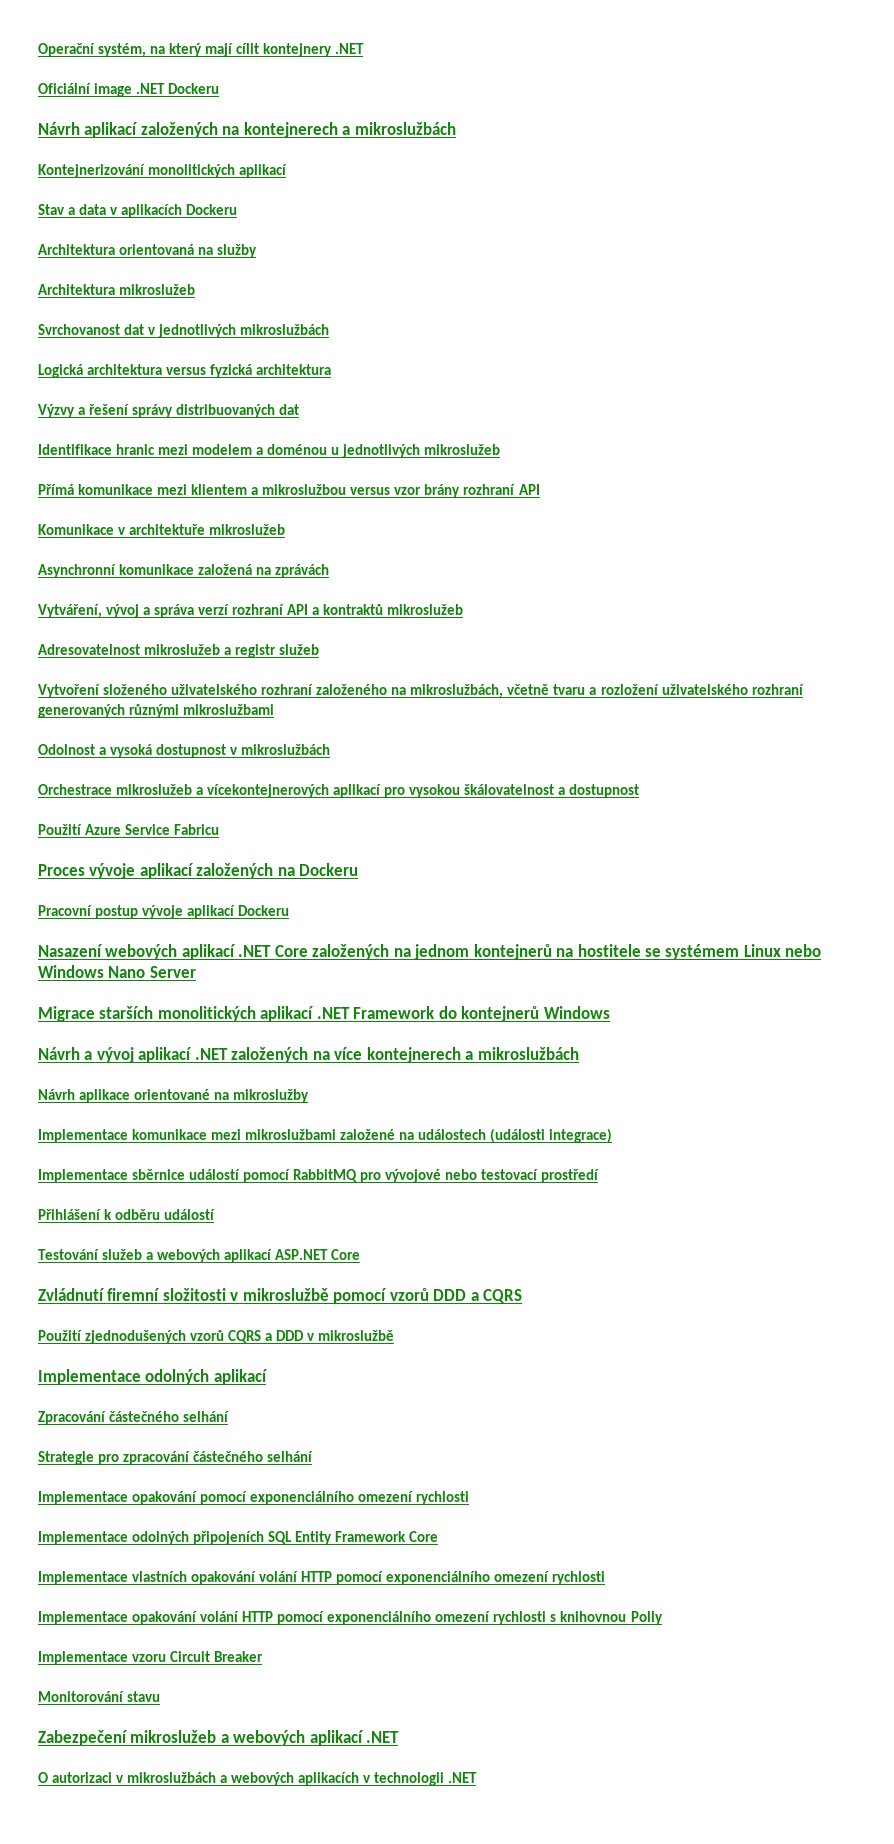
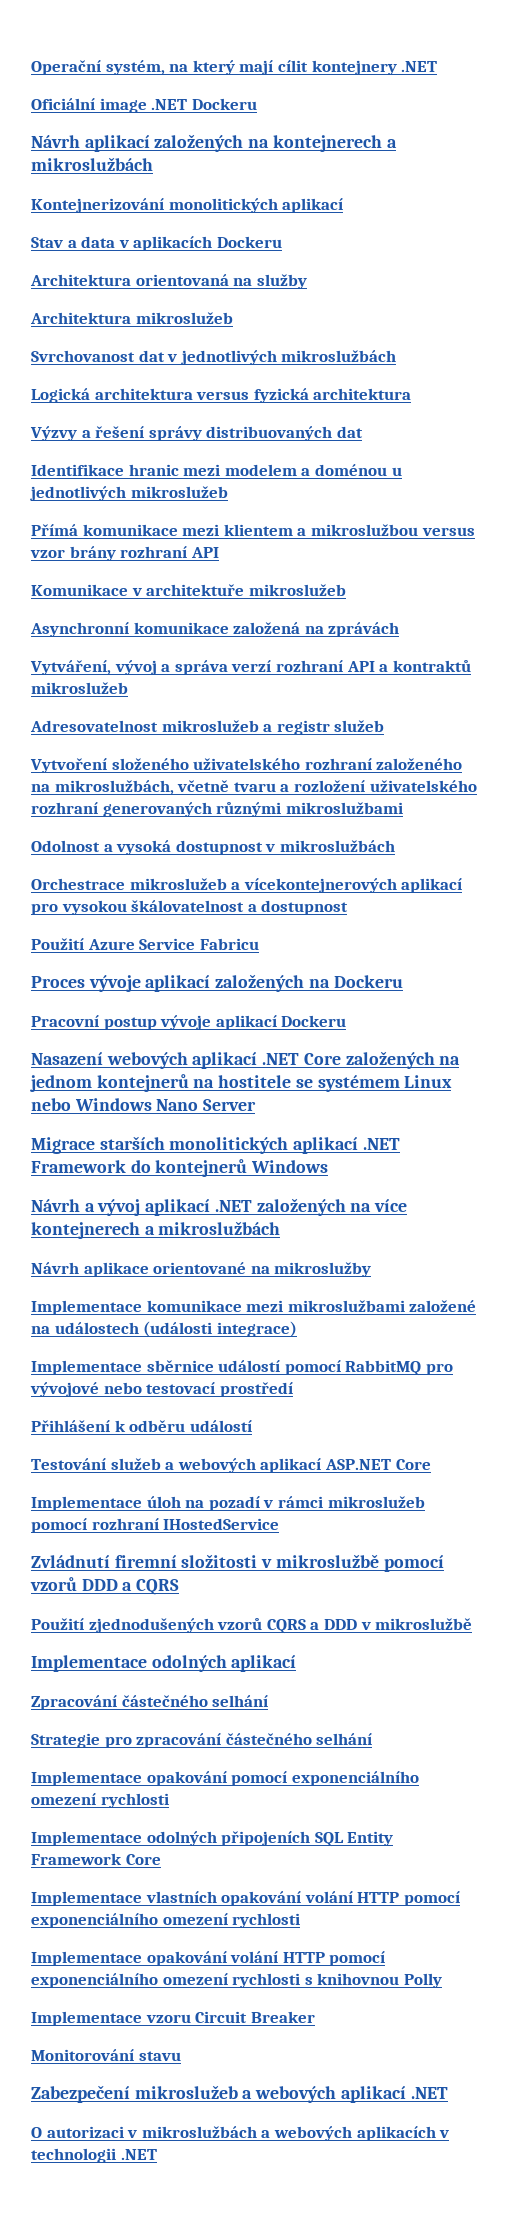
+ Implementace úloh na pozadí v rámci mikroslužeb pomocí rozhraní IHostedService

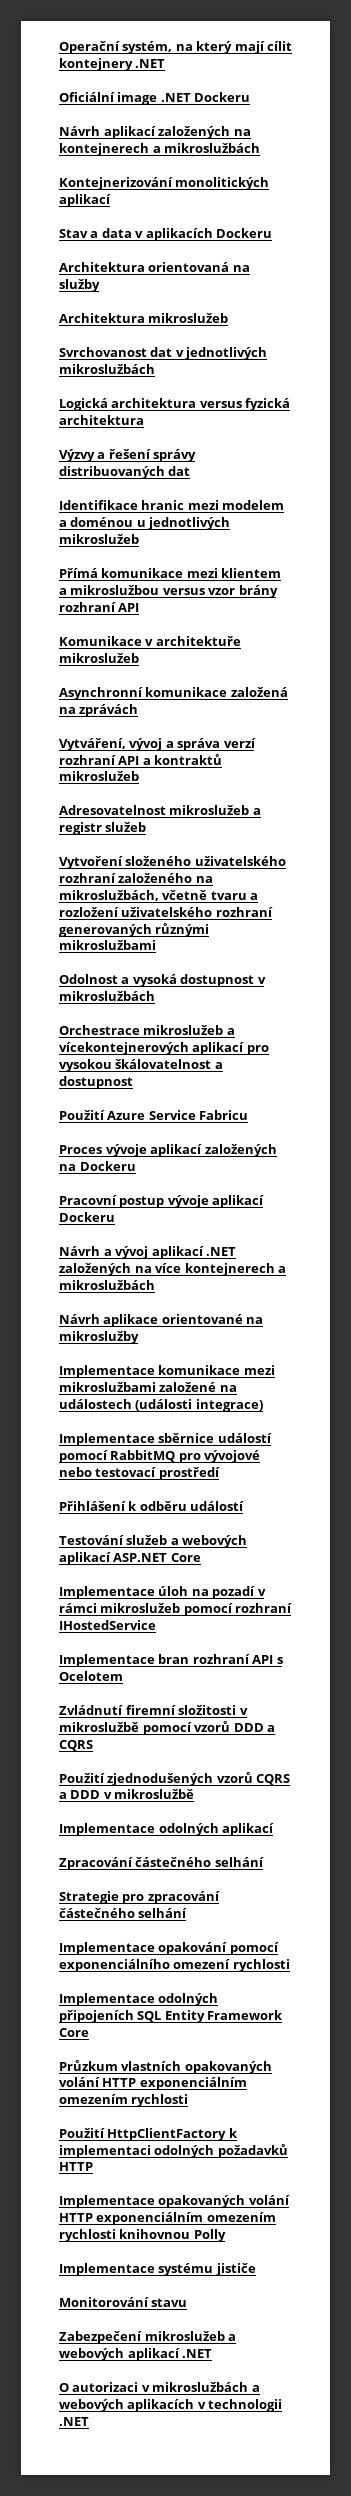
- Nasazení webových aplikací .NET Core založených na jednom kontejnerů na hostitele se systémem Linux nebo Windows Nano Server
- Migrace starších monolitických aplikací .NET Framework do kontejnerů Windows
+ Implementace bran rozhraní API s Ocelotem
- Implementace vlastních opakování volání HTTP pomocí exponenciálního omezení rychlosti
- Implementace opakování volání HTTP pomocí exponenciálního omezení rychlosti s knihovnou Polly
+ Průzkum vlastních opakovaných volání HTTP exponenciálním omezením rychlosti
+ Použití HttpClientFactory k implementaci odolných požadavků HTTP
+ Implementace opakovaných volání HTTP exponenciálním omezením rychlosti knihovnou Polly
- Implementace vzoru Circuit Breaker
+ Implementace systému jističe

